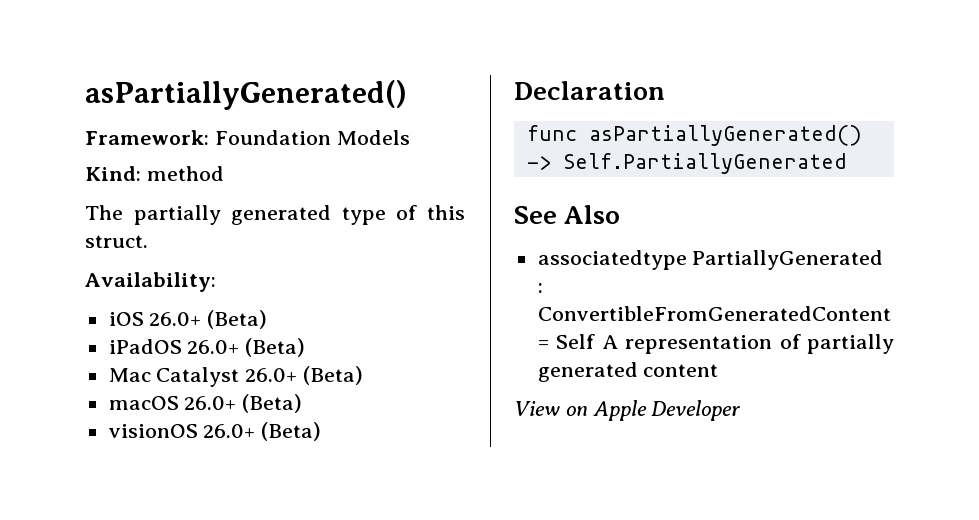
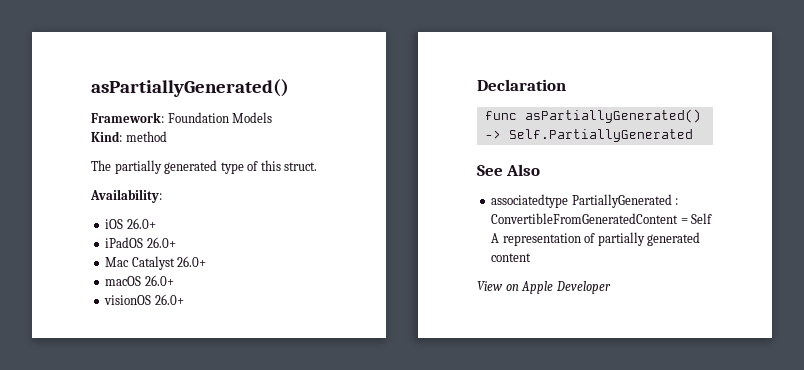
- iOS 26.0+ (Beta)
+ iOS 26.0+
- iPadOS 26.0+ (Beta)
+ iPadOS 26.0+
- Mac Catalyst 26.0+ (Beta)
+ Mac Catalyst 26.0+
- macOS 26.0+ (Beta)
+ macOS 26.0+
- visionOS 26.0+ (Beta)
+ visionOS 26.0+

